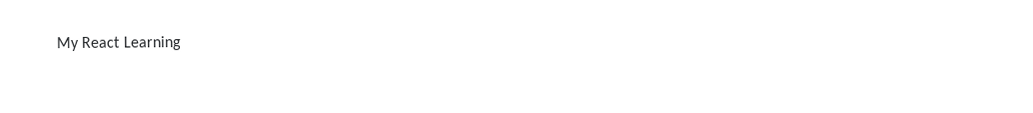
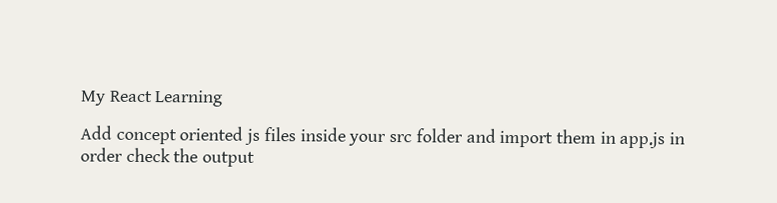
+ Add concept oriented js files inside your src folder and import them in app.js in order check the output

